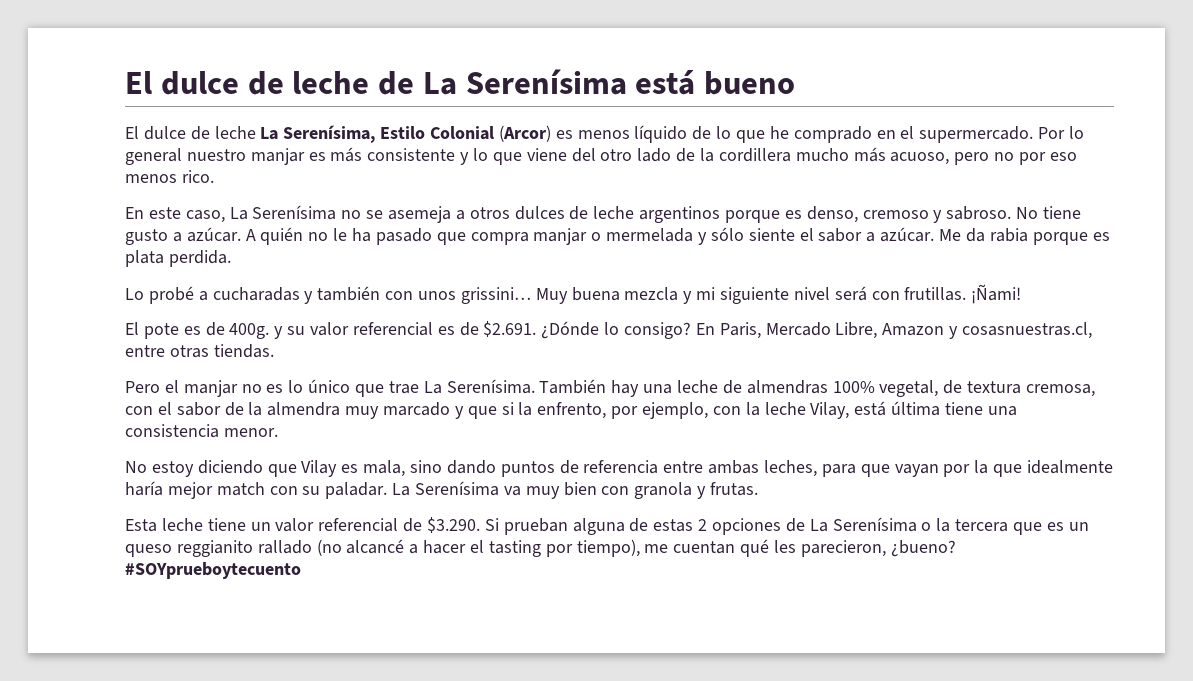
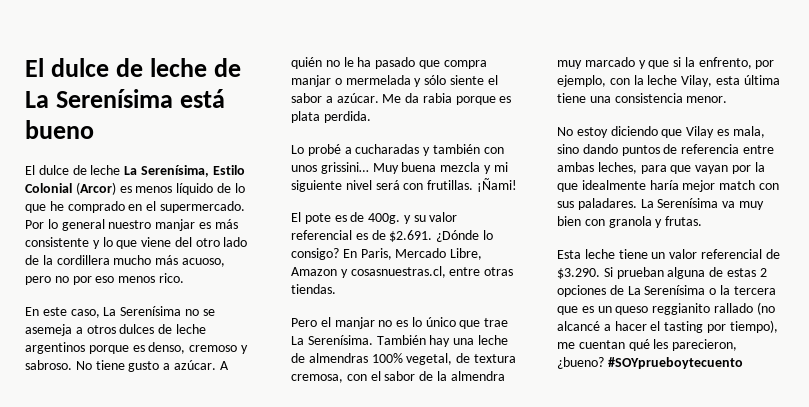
- También hay una leche de almendras 100% vegetal, de textura cremosa, con el sabor de la almendra muy marcado y que si la enfrento, por ejemplo, con la leche Vilay, está última tiene una consistencia menor.
+ También hay una leche de almendras 100% vegetal, de textura cremosa, con el sabor de la almendra muy marcado y que si la enfrento, por ejemplo, con la leche Vilay, esta última tiene una consistencia menor.
- No estoy diciendo que Vilay es mala, sino dando puntos de referencia entre ambas leches, para que vayan por la que idealmente haría mejor match con su paladar.
+ No estoy diciendo que Vilay es mala, sino dando puntos de referencia entre ambas leches, para que vayan por la que idealmente haría mejor match con sus paladares.

